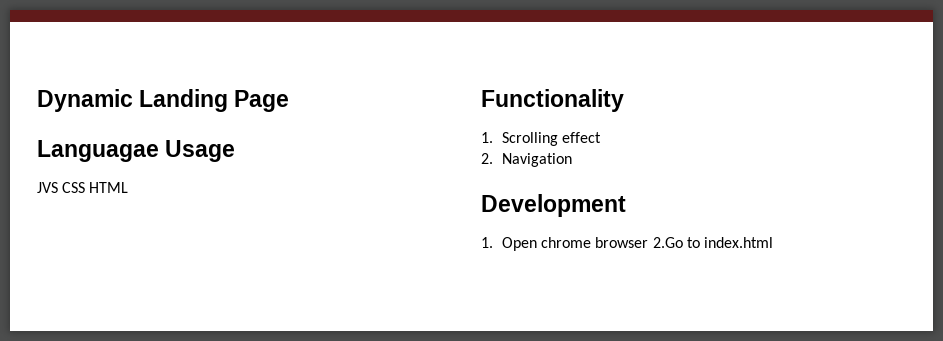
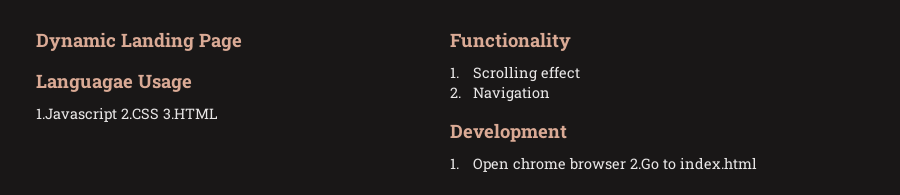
- JVS CSS HTML
+ 1.Javascript 2.CSS 3.HTML

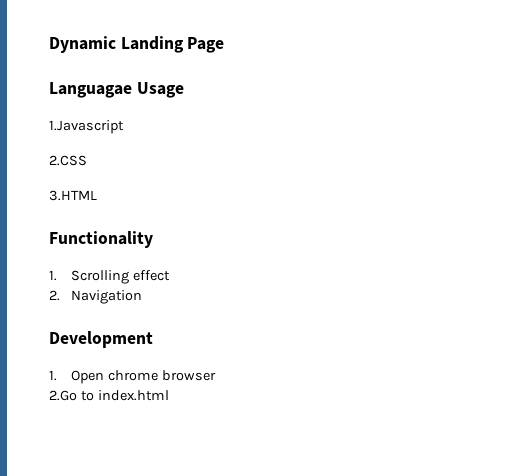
- 1.Javascript 2.CSS 3.HTML
+ 1.Javascript
+ 2.CSS
+ 3.HTML
- 1. Open chrome browser 2.Go to index.html
+ 1. Open chrome browser
+ 2.Go to index.html

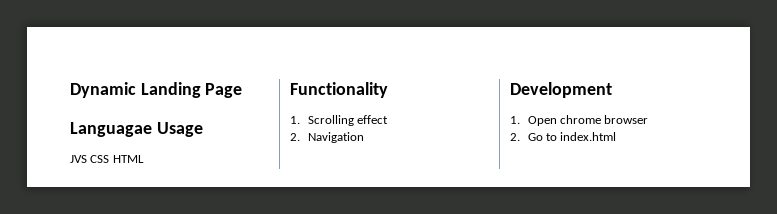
- 1.Javascript
- 2.CSS
- 3.HTML
+ JVS CSS HTML
- 2.Go to index.html
+ 2. Go to index.html

